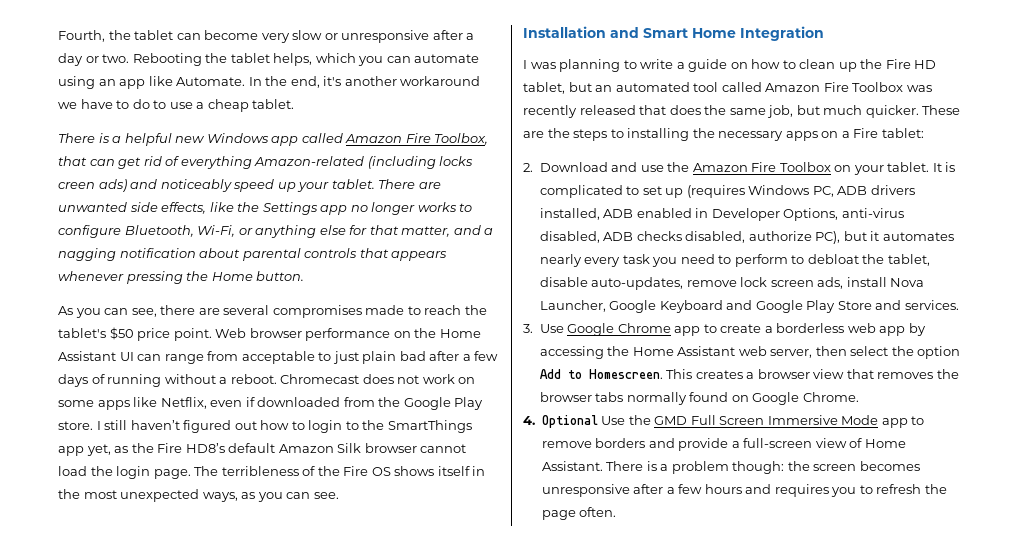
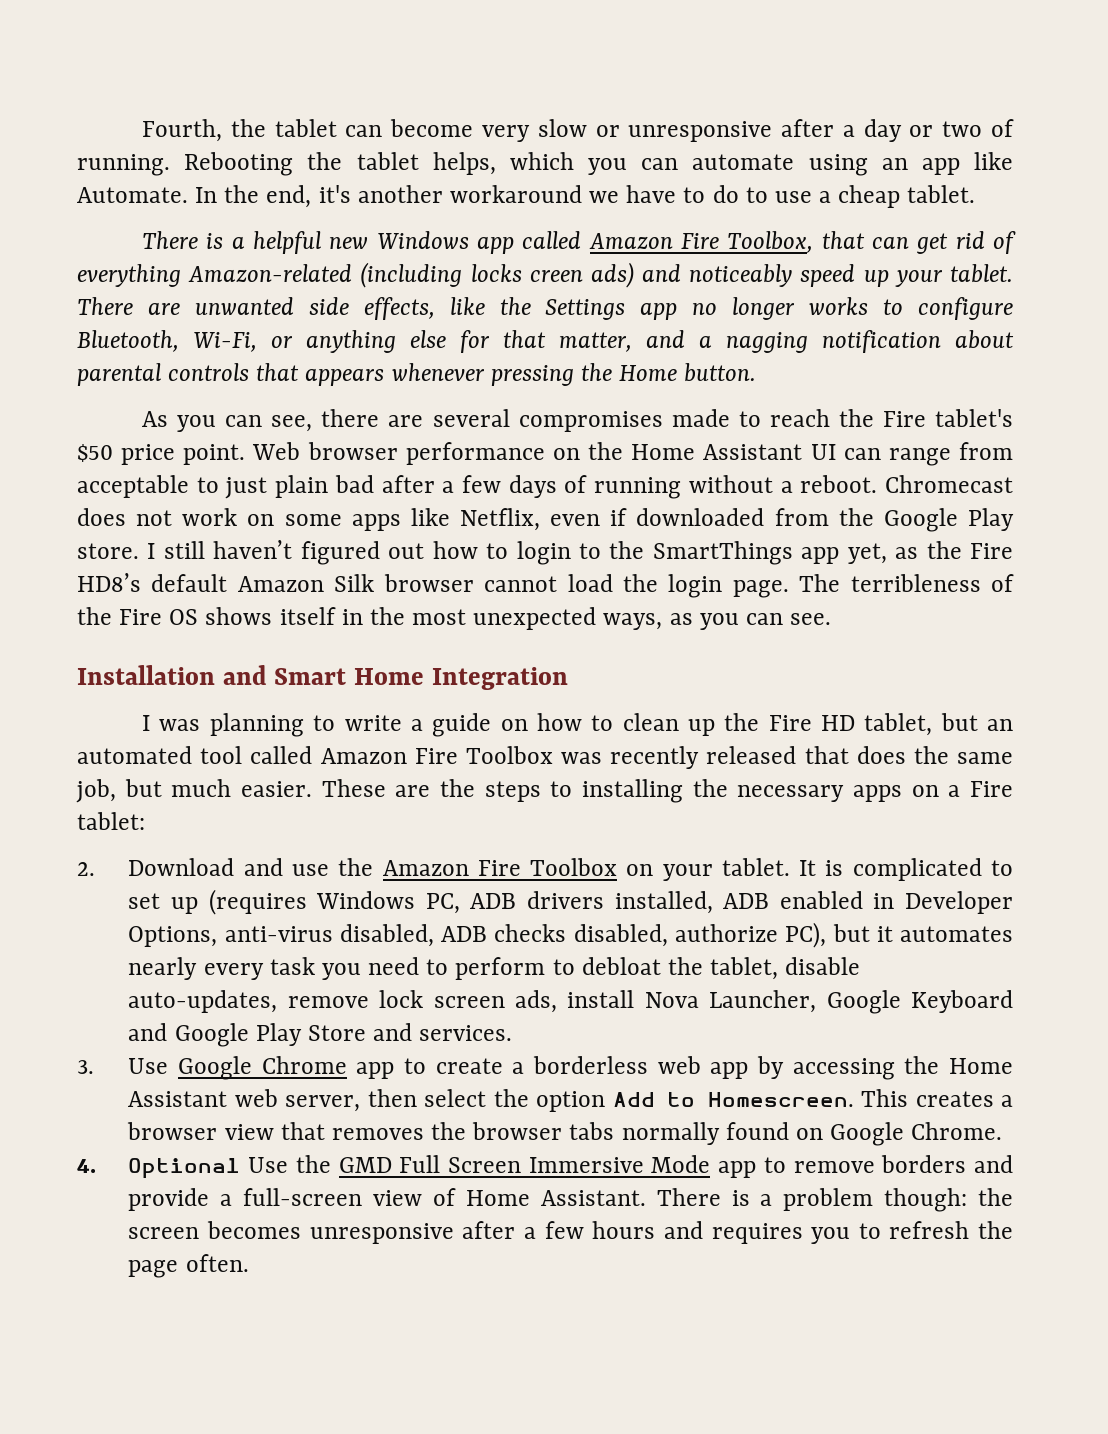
- Fourth, the tablet can become very slow or unresponsive after a day or two.
+ Fourth, the tablet can become very slow or unresponsive after a day or two of running.
- As you can see, there are several compromises made to reach the tablet's $50 price point.
+ As you can see, there are several compromises made to reach the Fire tablet's $50 price point.
- I was planning to write a guide on how to clean up the Fire HD tablet, but an automated tool called Amazon Fire Toolbox was recently released that does the same job, but much quicker.
+ I was planning to write a guide on how to clean up the Fire HD tablet, but an automated tool called Amazon Fire Toolbox was recently released that does the same job, but much easier.

